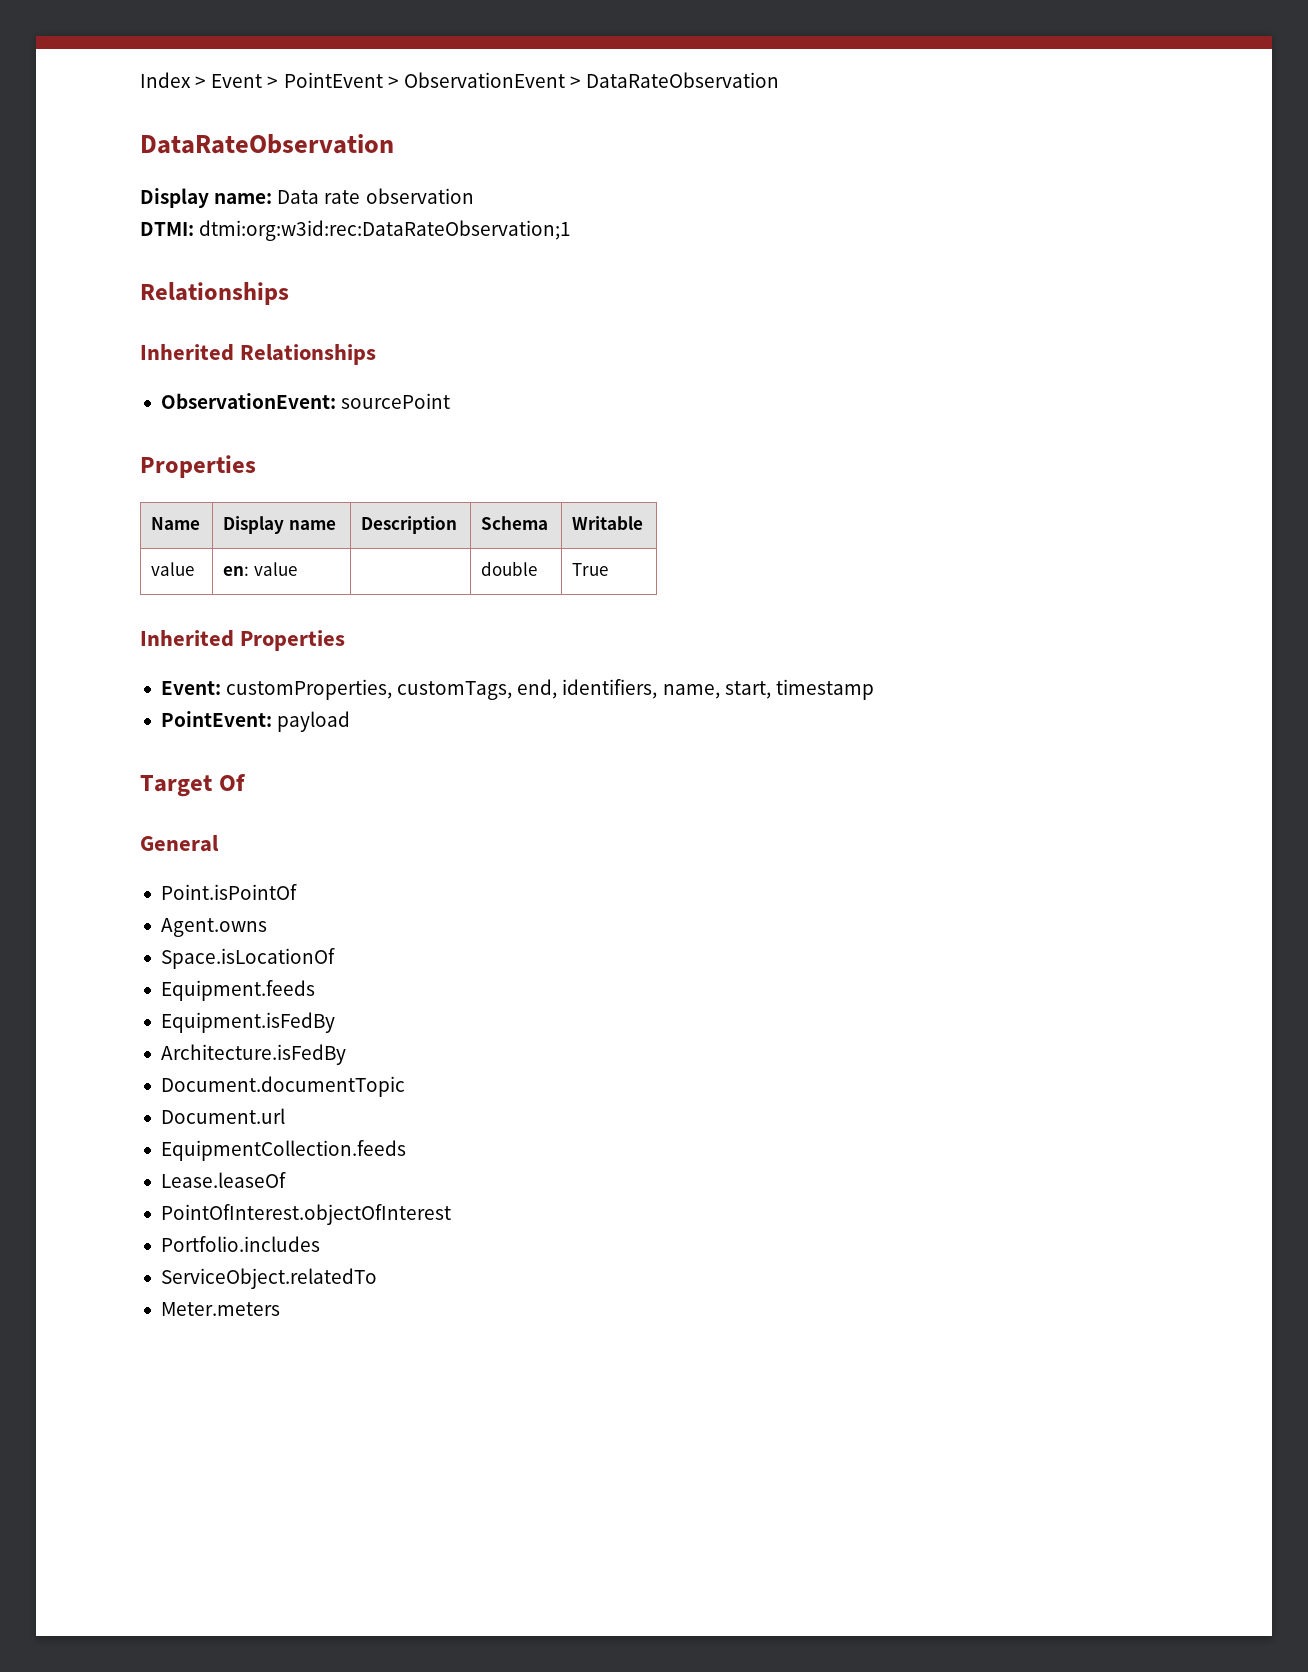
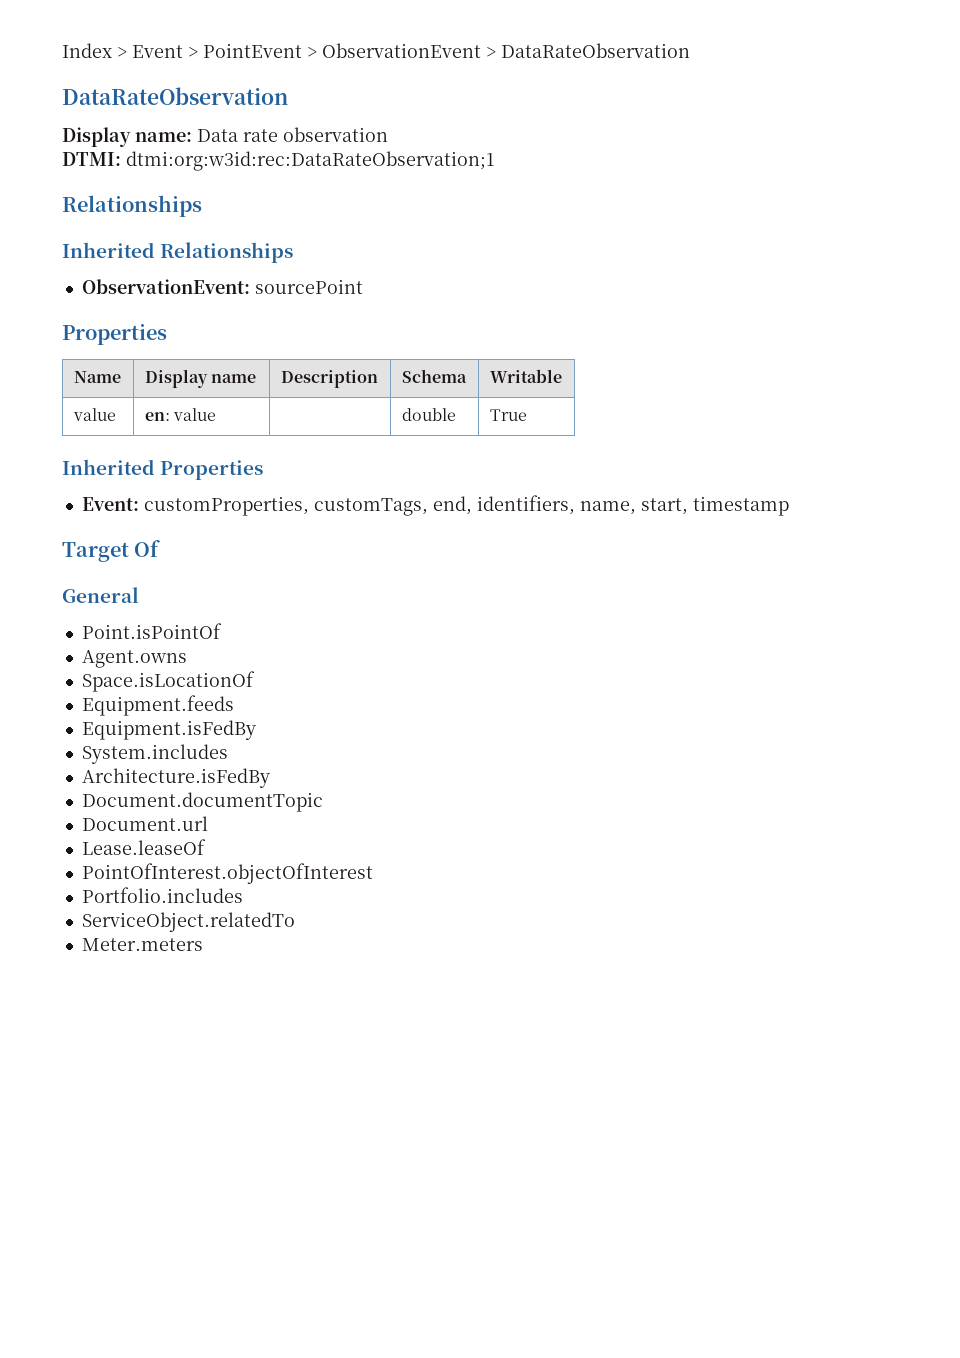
- PointEvent: payload
+ System.includes
- EquipmentCollection.feeds

